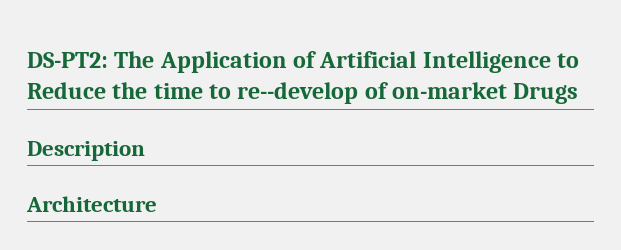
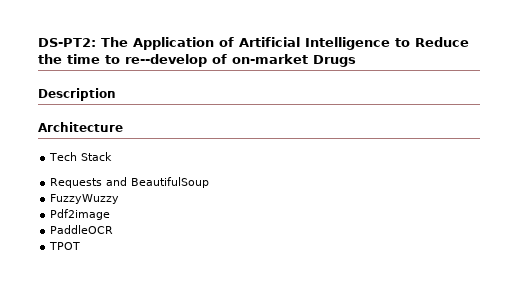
+ Tech Stack
+ Requests and BeautifulSoup
+ FuzzyWuzzy
+ Pdf2image
+ PaddleOCR
+ TPOT

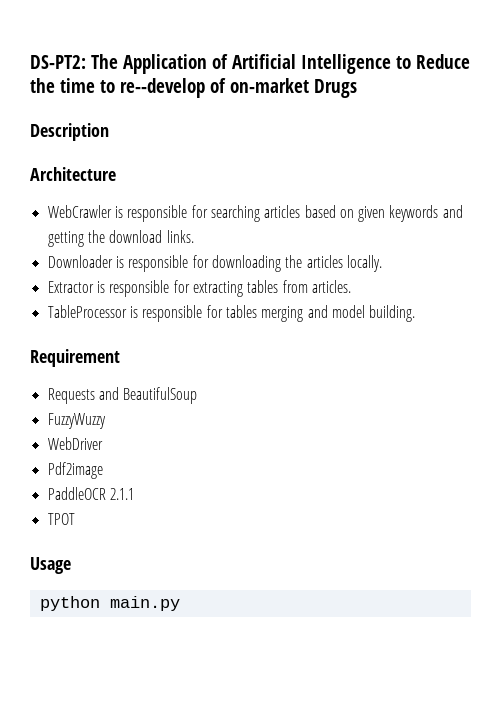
- Tech Stack
+ WebCrawler is responsible for searching articles based on given keywords and getting the download links.
+ Downloader is responsible for downloading the articles locally.
+ Extractor is responsible for extracting tables from articles.
+ TableProcessor is responsible for tables merging and model building.
+ Requirement
+ WebDriver
- PaddleOCR
+ PaddleOCR 2.1.1
+ Usage
+ python main.py

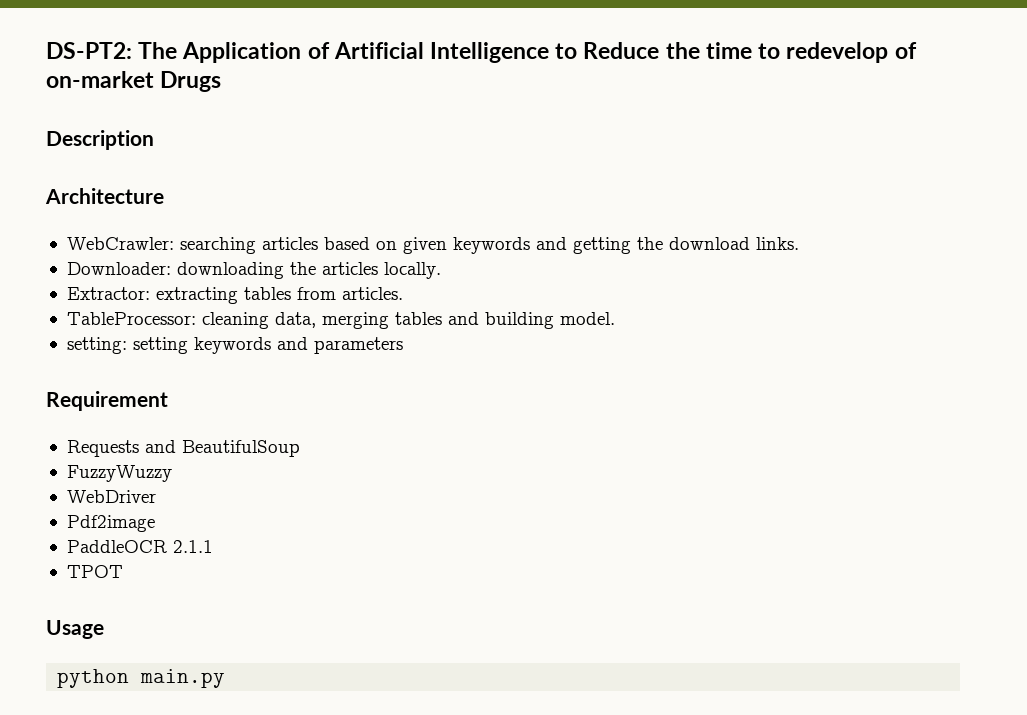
- DS-PT2: The Application of Artificial Intelligence to Reduce the time to re--develop of on-market Drugs
+ DS-PT2: The Application of Artificial Intelligence to Reduce the time to redevelop of on-market Drugs
- WebCrawler is responsible for searching articles based on given keywords and getting the download links.
+ WebCrawler: searching articles based on given keywords and getting the download links.
- Downloader is responsible for downloading the articles locally.
+ Downloader: downloading the articles locally.
- Extractor is responsible for extracting tables from articles.
+ Extractor: extracting tables from articles.
- TableProcessor is responsible for tables merging and model building.
+ TableProcessor: cleaning data, merging tables and building model.
+ setting: setting keywords and parameters

